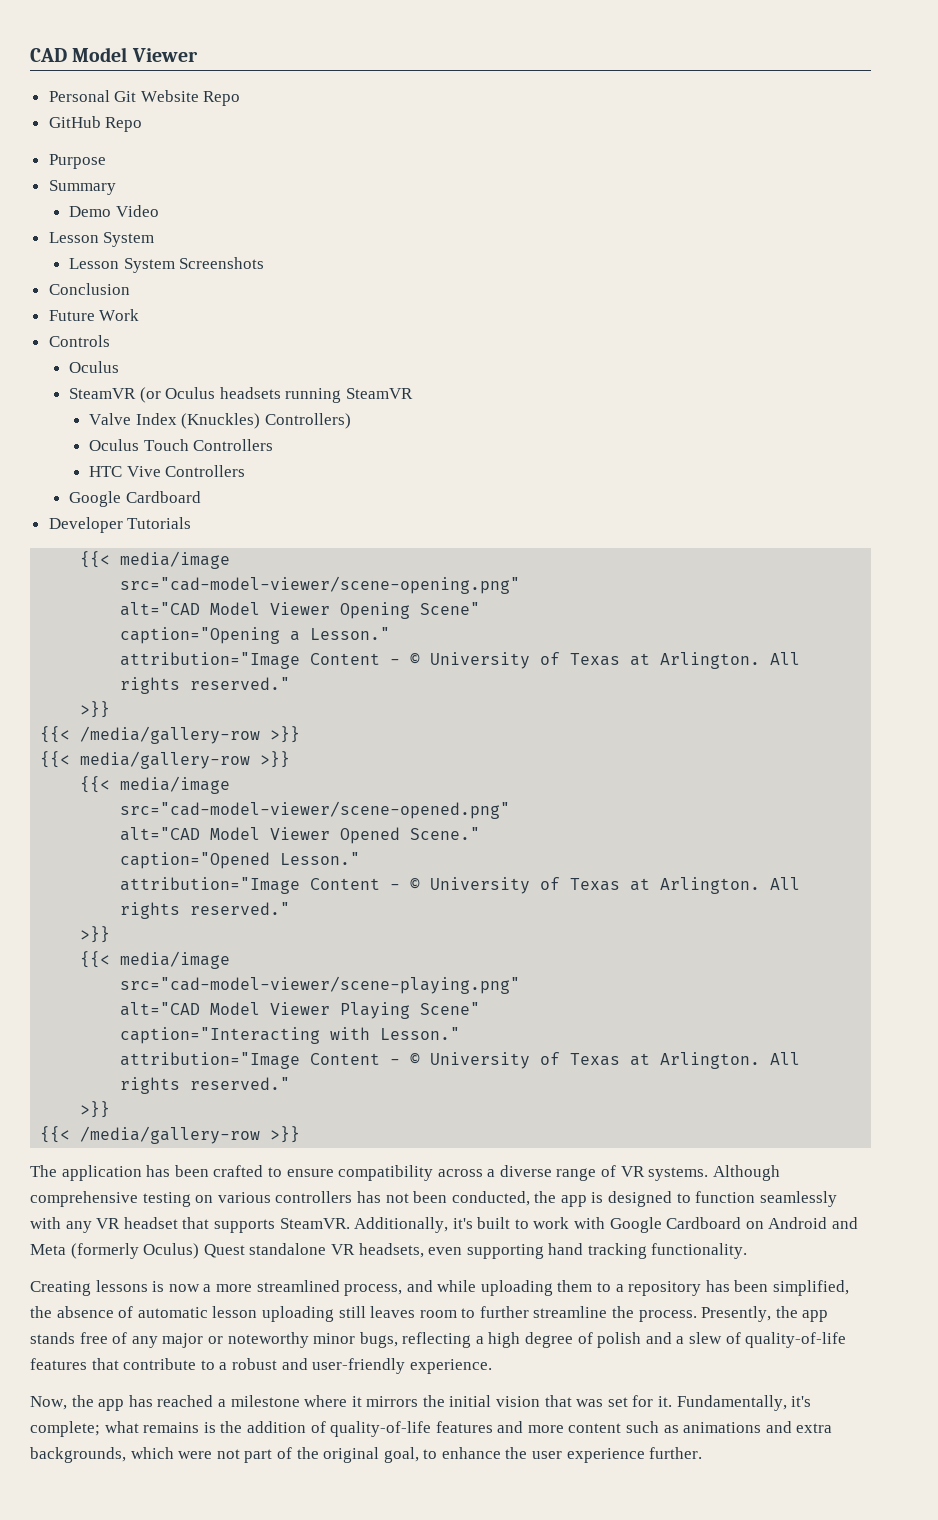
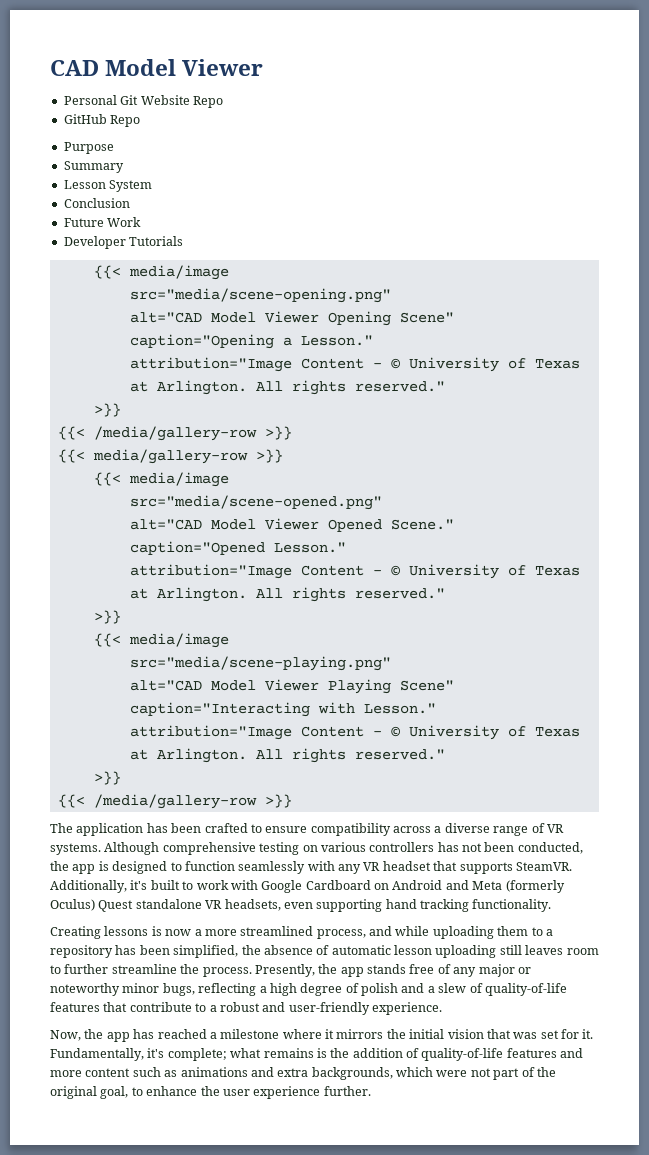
- Demo Video
  Lesson System
- Lesson System Screenshots
- Controls
- Oculus
- SteamVR (or Oculus headsets running SteamVR
- Valve Index (Knuckles) Controllers)
- Oculus Touch Controllers
- HTC Vive Controllers
- Google Cardboard
- src="cad-model-viewer/scene-opening.png"
+ src="media/scene-opening.png"
- src="cad-model-viewer/scene-opened.png"
+ src="media/scene-opened.png"
- src="cad-model-viewer/scene-playing.png"
+ src="media/scene-playing.png"

